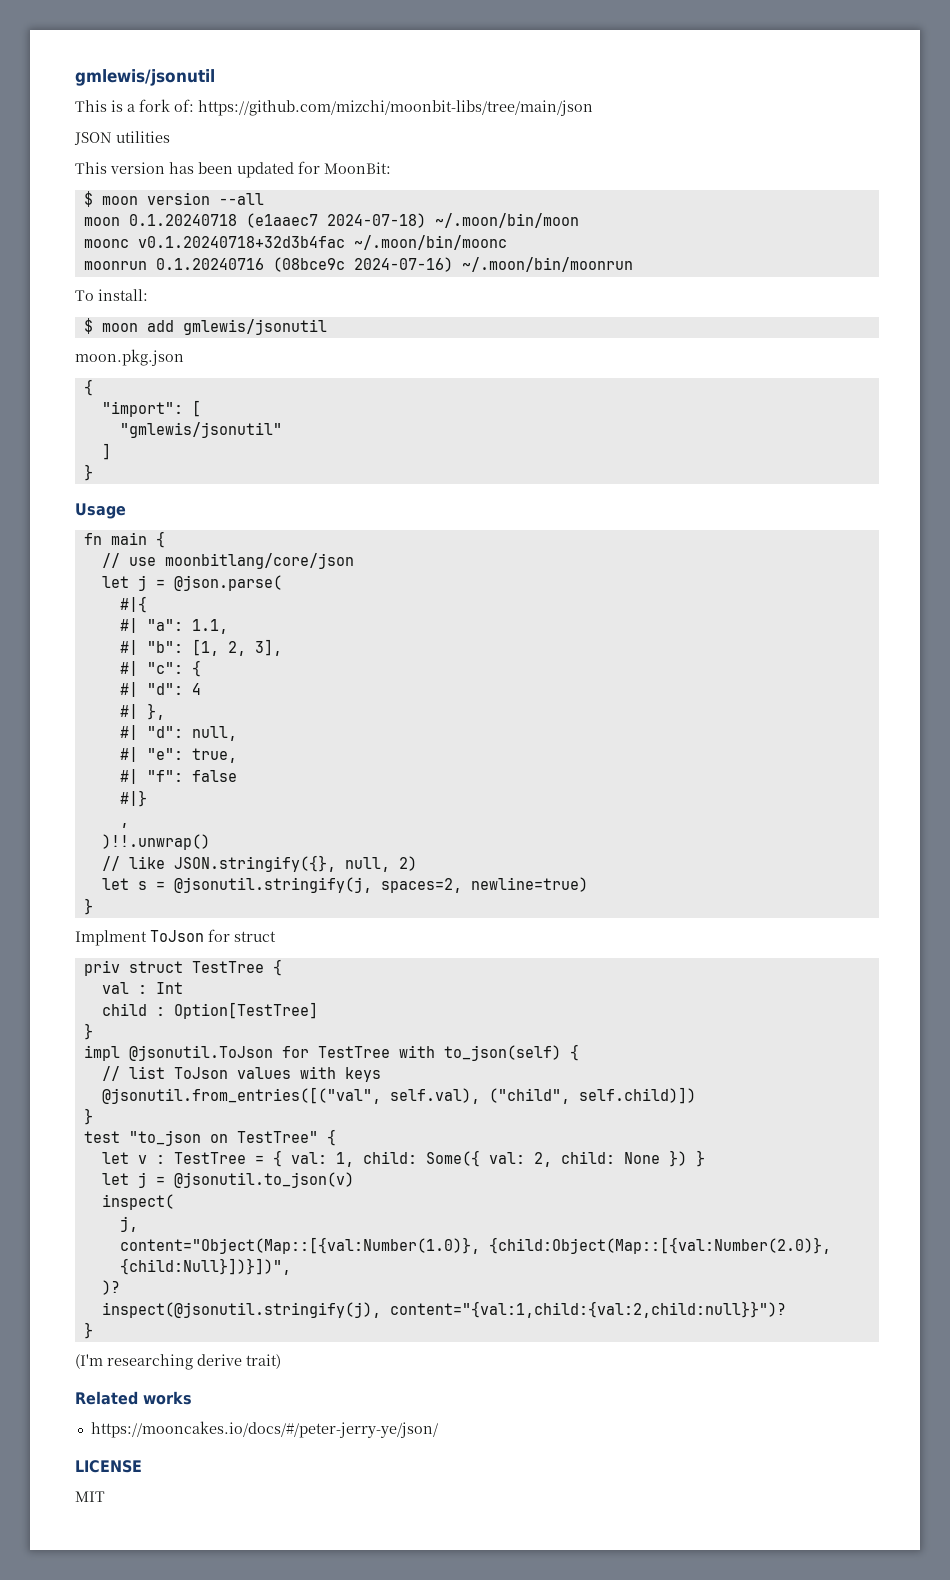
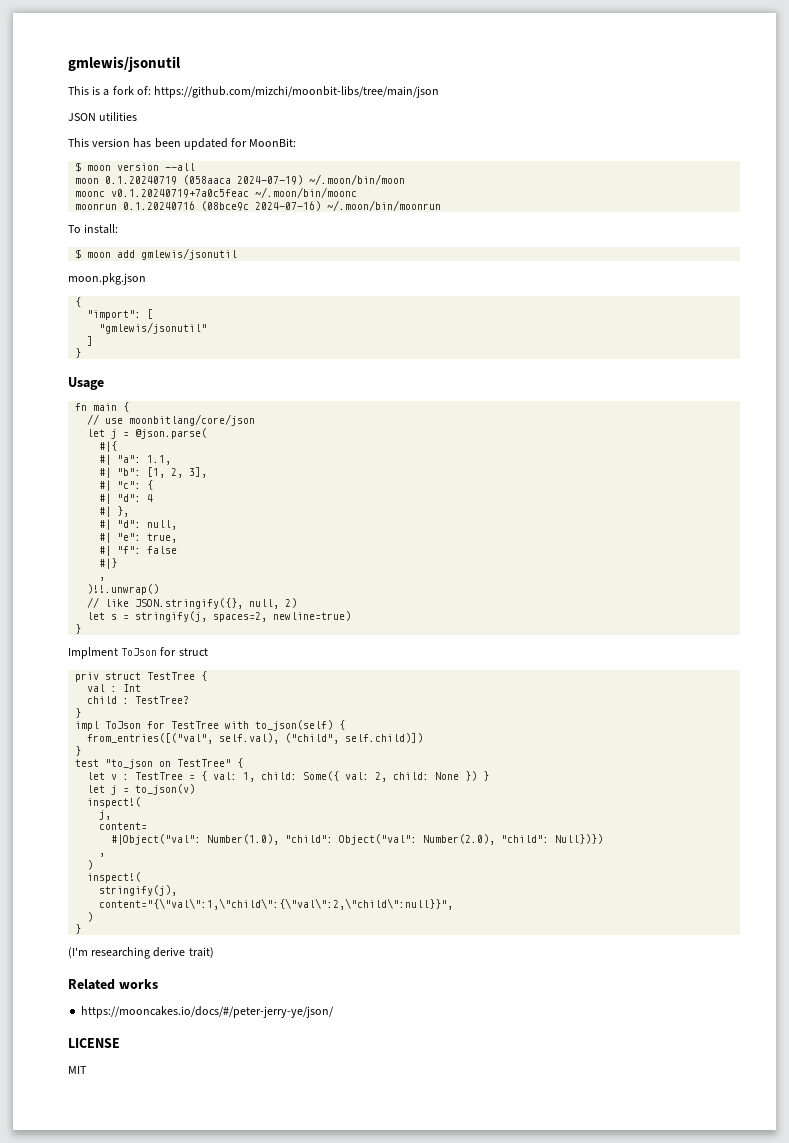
- moon 0.1.20240718 (e1aaec7 2024-07-18) ~/.moon/bin/moon
+ moon 0.1.20240719 (058aaca 2024-07-19) ~/.moon/bin/moon
- moonc v0.1.20240718+32d3b4fac ~/.moon/bin/moonc
+ moonc v0.1.20240719+7a0c5feac ~/.moon/bin/moonc
- let s = @jsonutil.stringify(j, spaces=2, newline=true)
+ let s = stringify(j, spaces=2, newline=true)
- child : Option[TestTree]
+ child : TestTree?
- impl @jsonutil.ToJson for TestTree with to_json(self) {
+ impl ToJson for TestTree with to_json(self) {
- // list ToJson values with keys
- @jsonutil.from_entries([("val", self.val), ("child", self.child)])
+ from_entries([("val", self.val), ("child", self.child)])
- let j = @jsonutil.to_json(v)
- inspect(
+ let j = to_json(v)
+ inspect!(
- content="Object(Map::[{val:Number(1.0)}, {child:Object(Map::[{val:Number(2.0)}, {child:Null}])}])",
- )?
- inspect(@jsonutil.stringify(j), content="{val:1,child:{val:2,child:null}}")?
+ content=
+ #|Object("val": Number(1.0), "child": Object("val": Number(2.0), "child": Null})})
+ ,
+ )
+ inspect!(
+ stringify(j),
+ content="{\"val\":1,\"child\":{\"val\":2,\"child\":null}}",
+ )

